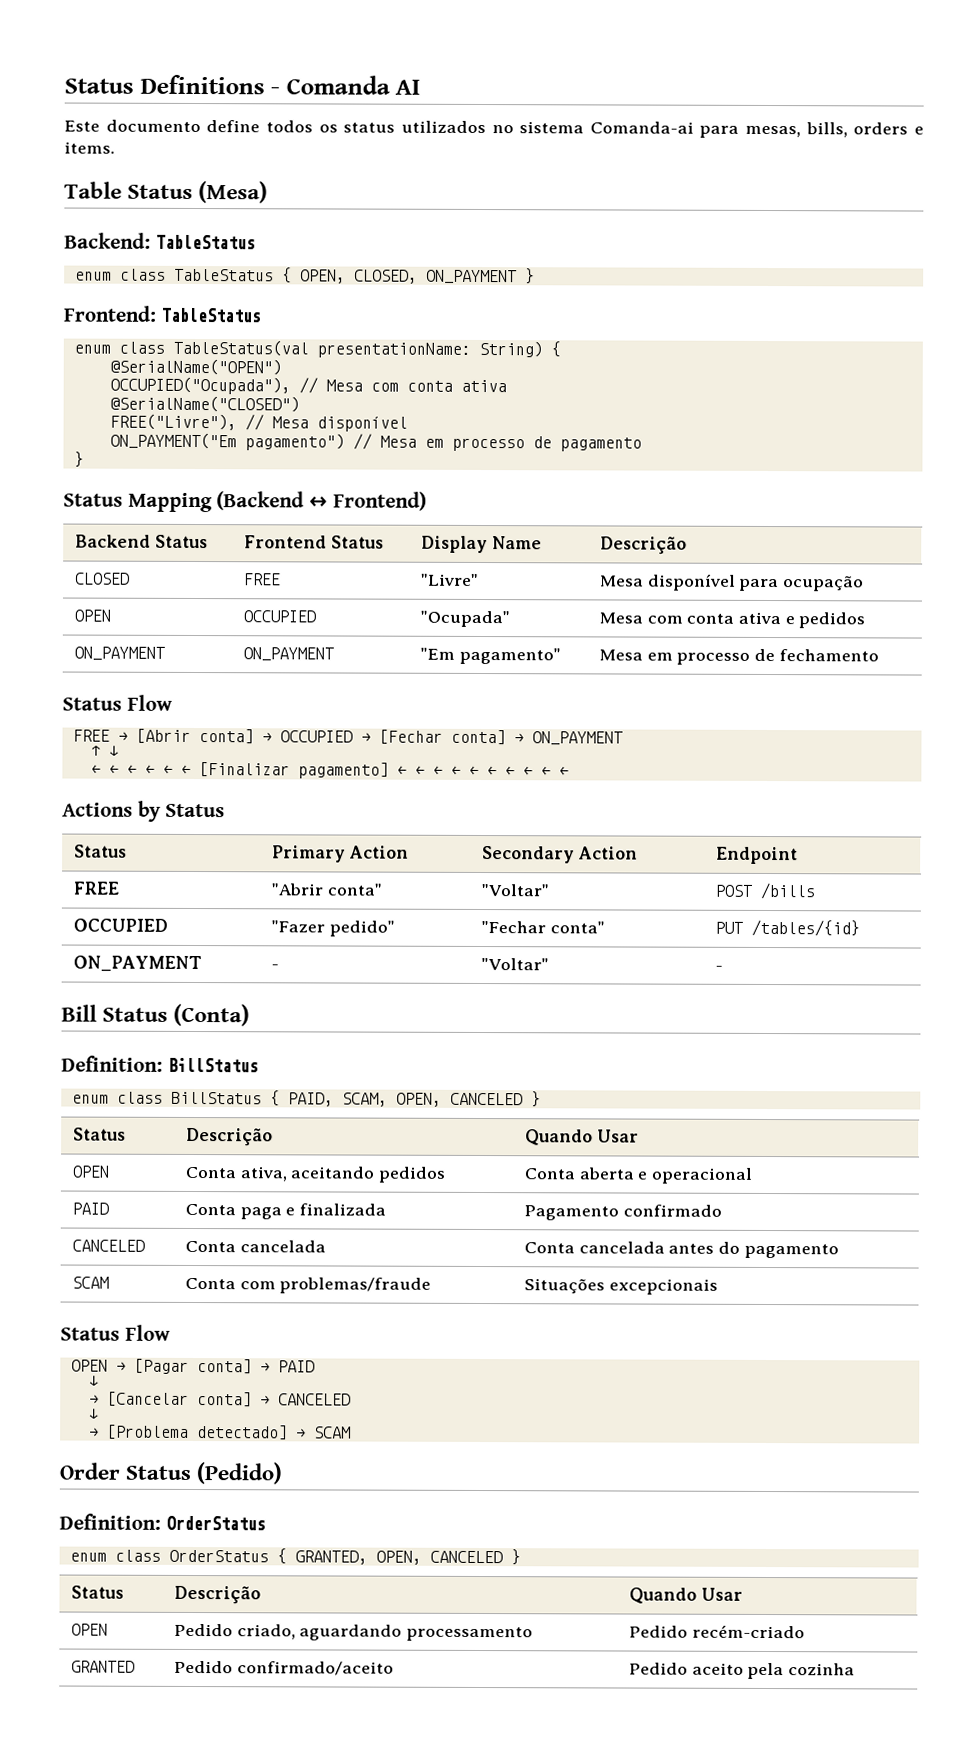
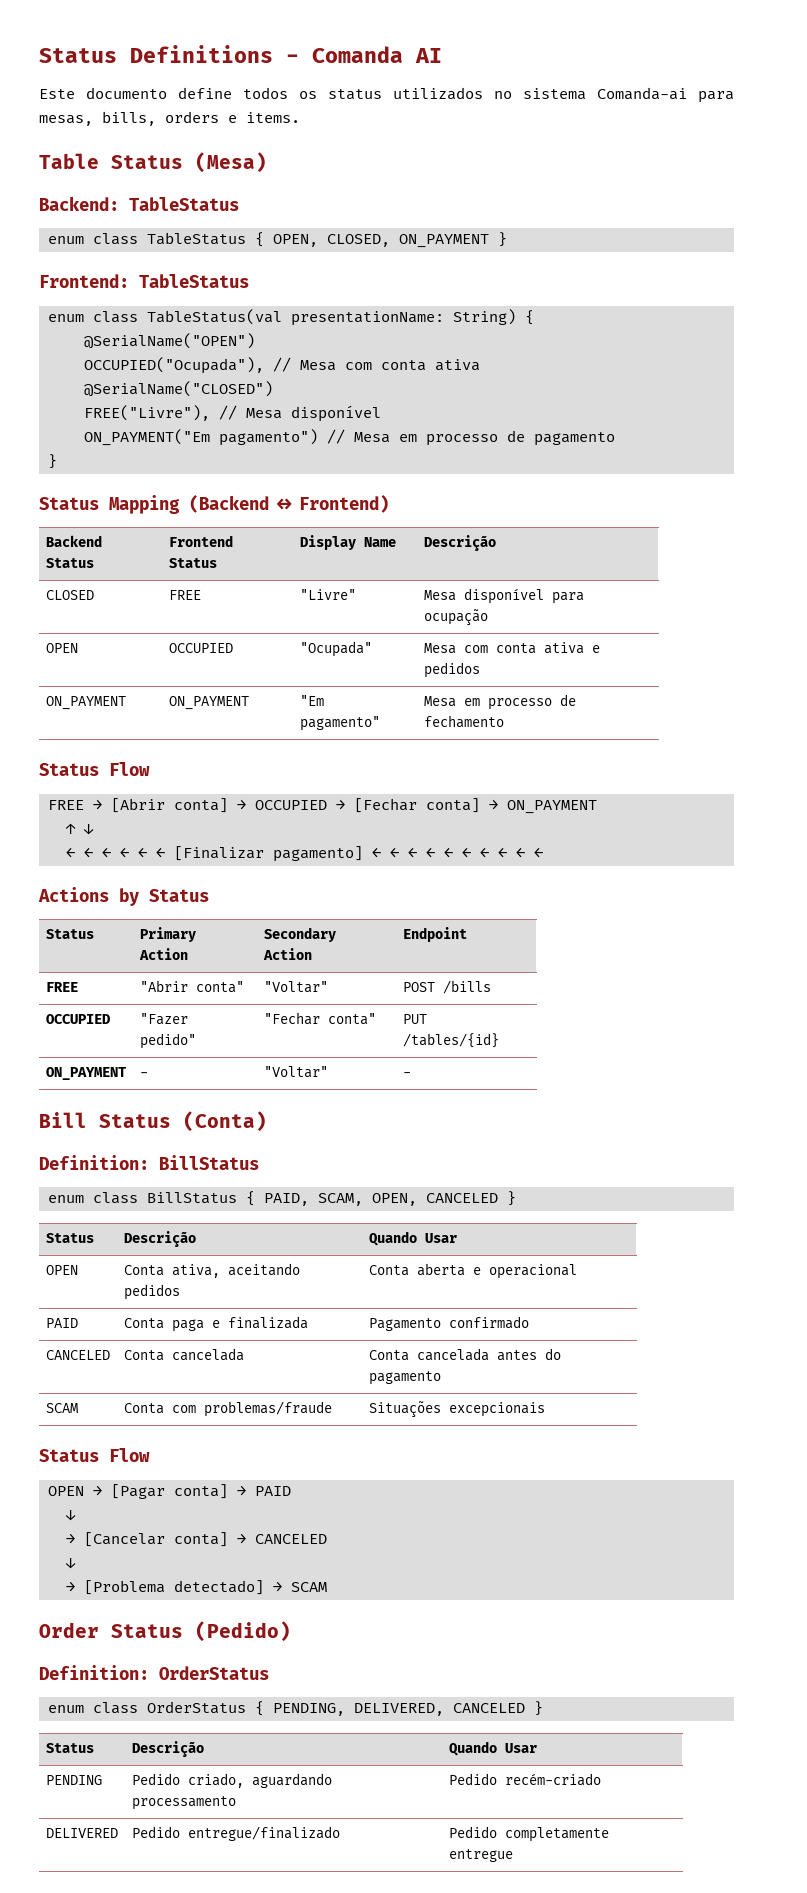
- enum class OrderStatus { GRANTED, OPEN, CANCELED }
+ enum class OrderStatus { PENDING, DELIVERED, CANCELED }
  Status | Descrição | Quando Usar
- OPEN | Pedido criado, aguardando processamento | Pedido recém-criado
+ PENDING | Pedido criado, aguardando processamento | Pedido recém-criado
- GRANTED | Pedido confirmado/aceito | Pedido aceito pela cozinha
+ DELIVERED | Pedido entregue/finalizado | Pedido completamente entregue

